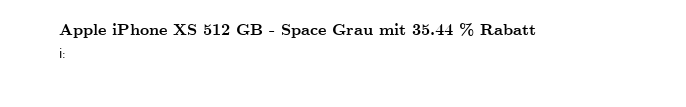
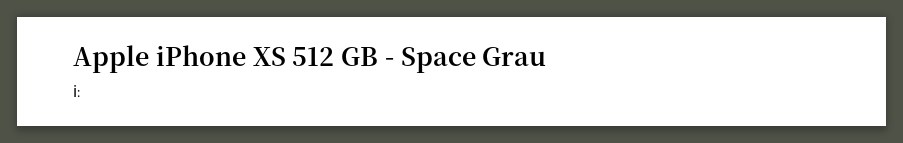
- Apple iPhone XS 512 GB - Space Grau mit 35.44 % Rabatt
+ Apple iPhone XS 512 GB - Space Grau

